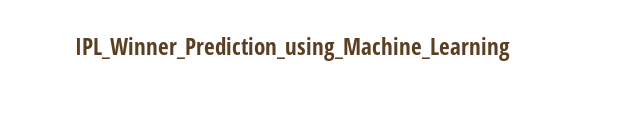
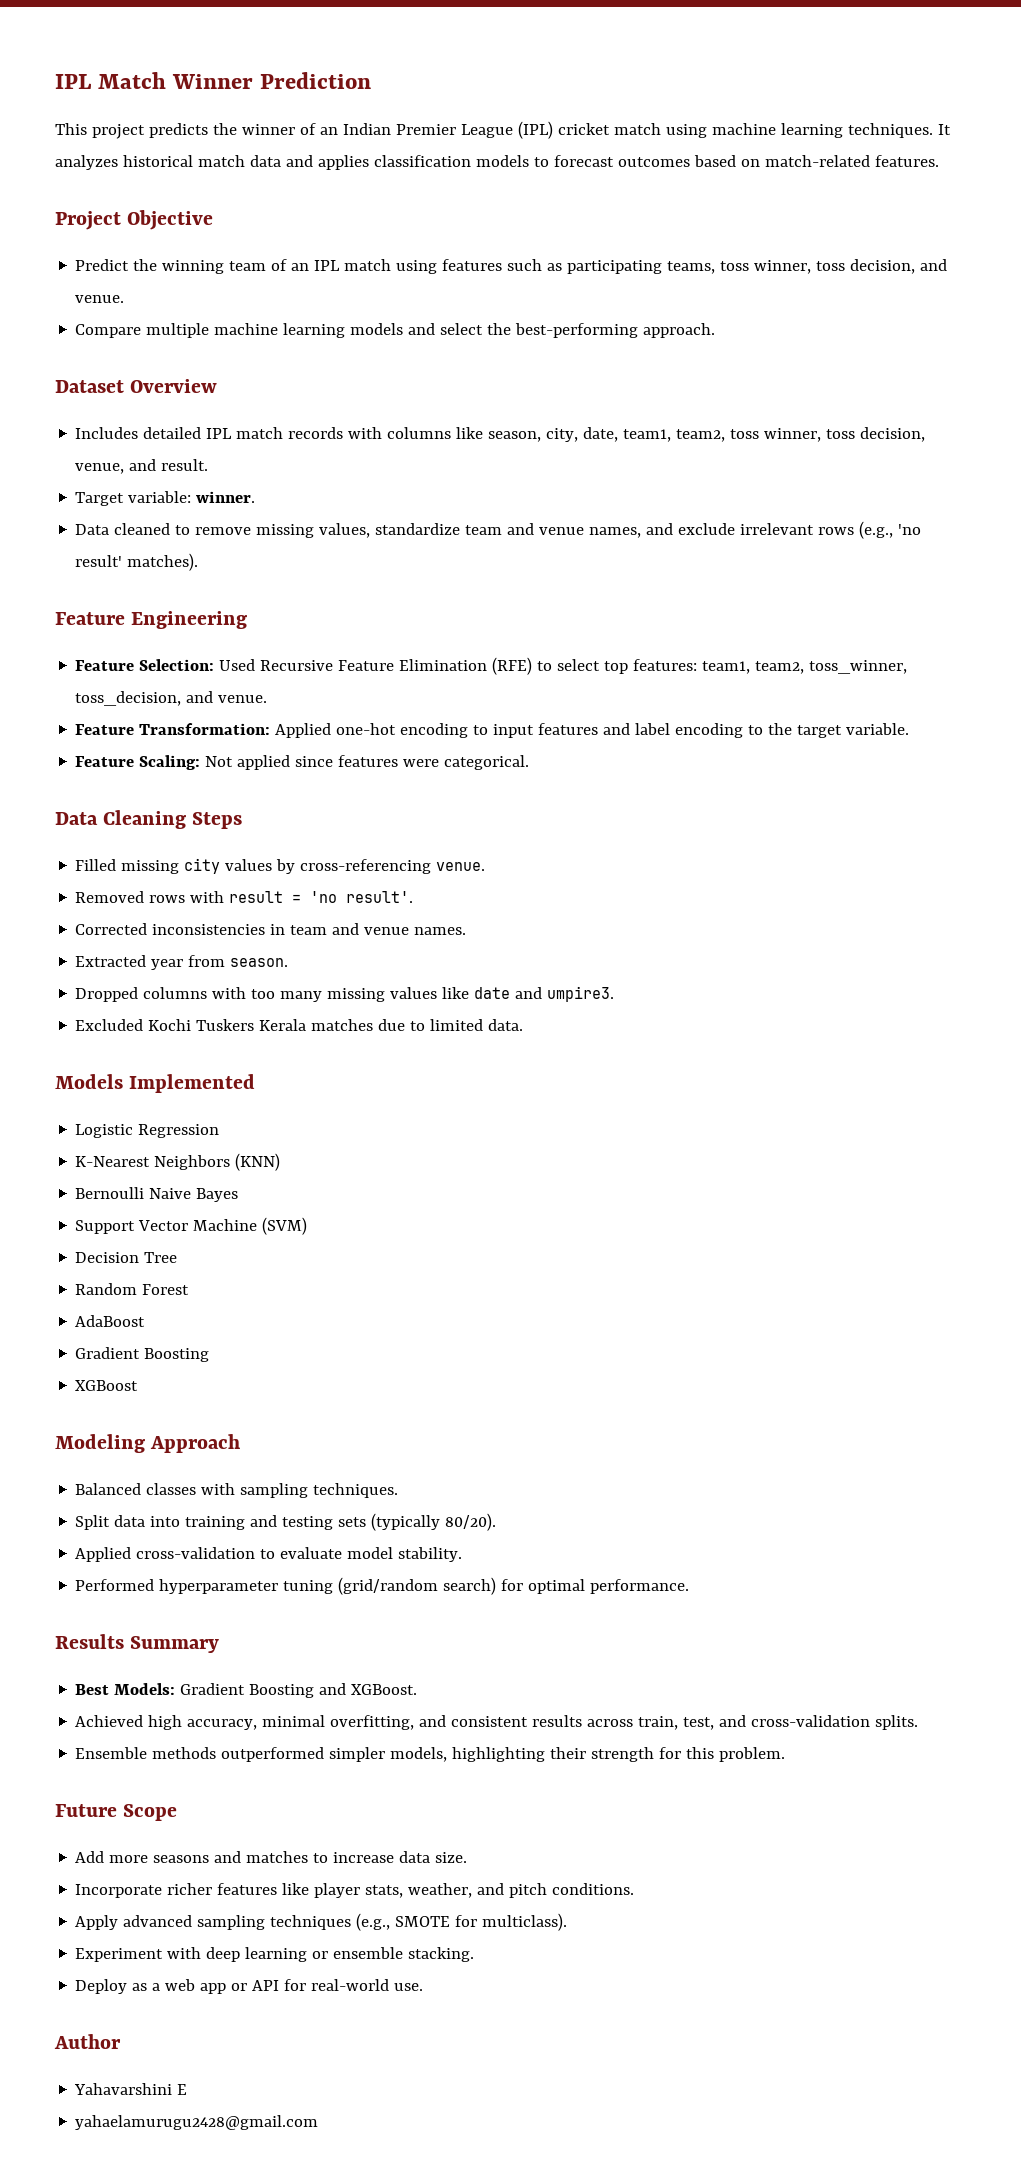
- IPL_Winner_Prediction_using_Machine_Learning
+ IPL Match Winner Prediction
+ This project predicts the winner of an Indian Premier League (IPL) cricket match using machine learning techniques. It analyzes historical match data and applies classification models to forecast outcomes based on match-related features.
+ Project Objective
+ Predict the winning team of an IPL match using features such as participating teams, toss winner, toss decision, and venue.
+ Compare multiple machine learning models and select the best-performing approach.
+ Dataset Overview
+ Includes detailed IPL match records with columns like season, city, date, team1, team2, toss winner, toss decision, venue, and result.
+ Target variable: winner.
+ Data cleaned to remove missing values, standardize team and venue names, and exclude irrelevant rows (e.g., 'no result' matches).
+ Feature Engineering
+ Feature Selection: Used Recursive Feature Elimination (RFE) to select top features: team1, team2, toss_winner, toss_decision, and venue.
+ Feature Transformation: Applied one-hot encoding to input features and label encoding to the target variable.
+ Feature Scaling: Not applied since features were categorical.
+ Data Cleaning Steps
+ Filled missing city values by cross-referencing venue.
+ Removed rows with result = 'no result'.
+ Corrected inconsistencies in team and venue names.
+ Extracted year from season.
+ Dropped columns with too many missing values like date and umpire3.
+ Excluded Kochi Tuskers Kerala matches due to limited data.
+ Models Implemented
+ Logistic Regression
+ K-Nearest Neighbors (KNN)
+ Bernoulli Naive Bayes
+ Support Vector Machine (SVM)
+ Decision Tree
+ Random Forest
+ AdaBoost
+ Gradient Boosting
+ XGBoost
+ Modeling Approach
+ Balanced classes with sampling techniques.
+ Split data into training and testing sets (typically 80/20).
+ Applied cross-validation to evaluate model stability.
+ Performed hyperparameter tuning (grid/random search) for optimal performance.
+ Results Summary
+ Best Models: Gradient Boosting and XGBoost.
+ Achieved high accuracy, minimal overfitting, and consistent results across train, test, and cross-validation splits.
+ Ensemble methods outperformed simpler models, highlighting their strength for this problem.
+ Future Scope
+ Add more seasons and matches to increase data size.
+ Incorporate richer features like player stats, weather, and pitch conditions.
+ Apply advanced sampling techniques (e.g., SMOTE for multiclass).
+ Experiment with deep learning or ensemble stacking.
+ Deploy as a web app or API for real-world use.
+ Author
+ Yahavarshini E
+ yahaelamurugu2428@gmail.com

